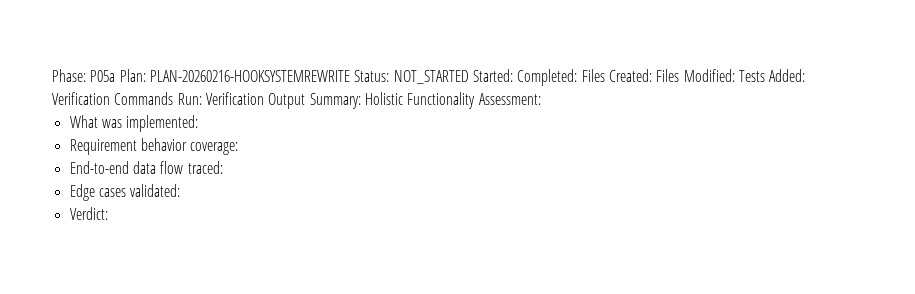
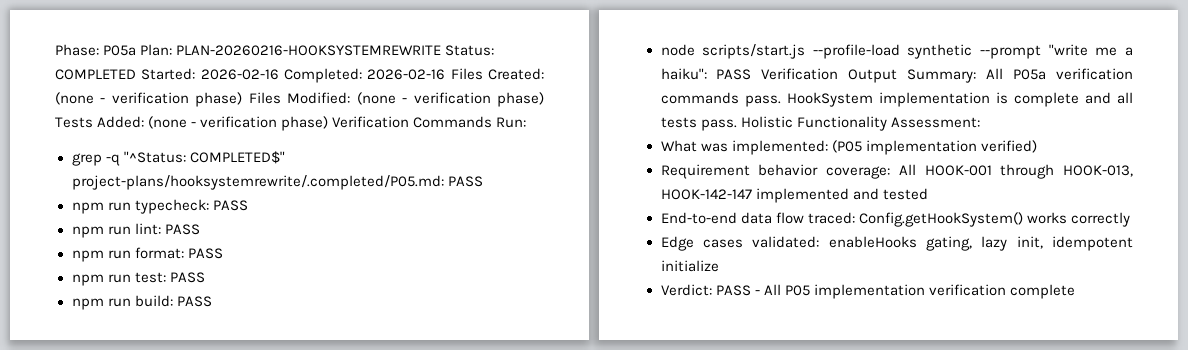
- Phase: P05a Plan: PLAN-20260216-HOOKSYSTEMREWRITE Status: NOT_STARTED Started: Completed: Files Created: Files Modified: Tests Added: Verification Commands Run: Verification Output Summary: Holistic Functionality Assessment:
+ Phase: P05a Plan: PLAN-20260216-HOOKSYSTEMREWRITE Status: COMPLETED Started: 2026-02-16 Completed: 2026-02-16 Files Created: (none - verification phase) Files Modified: (none - verification phase) Tests Added: (none - verification phase) Verification Commands Run:
+ grep -q "^Status: COMPLETED$" project-plans/hooksystemrewrite/.completed/P05.md: PASS
+ npm run typecheck: PASS
+ npm run lint: PASS
+ npm run format: PASS
+ npm run test: PASS
+ npm run build: PASS
+ node scripts/start.js --profile-load synthetic --prompt "write me a haiku": PASS Verification Output Summary: All P05a verification commands pass. HookSystem implementation is complete and all tests pass. Holistic Functionality Assessment:
- What was implemented:
+ What was implemented: (P05 implementation verified)
- Requirement behavior coverage:
+ Requirement behavior coverage: All HOOK-001 through HOOK-013, HOOK-142-147 implemented and tested
- End-to-end data flow traced:
+ End-to-end data flow traced: Config.getHookSystem() works correctly
- Edge cases validated:
- Verdict:
+ Edge cases validated: enableHooks gating, lazy init, idempotent initialize
+ Verdict: PASS - All P05 implementation verification complete

